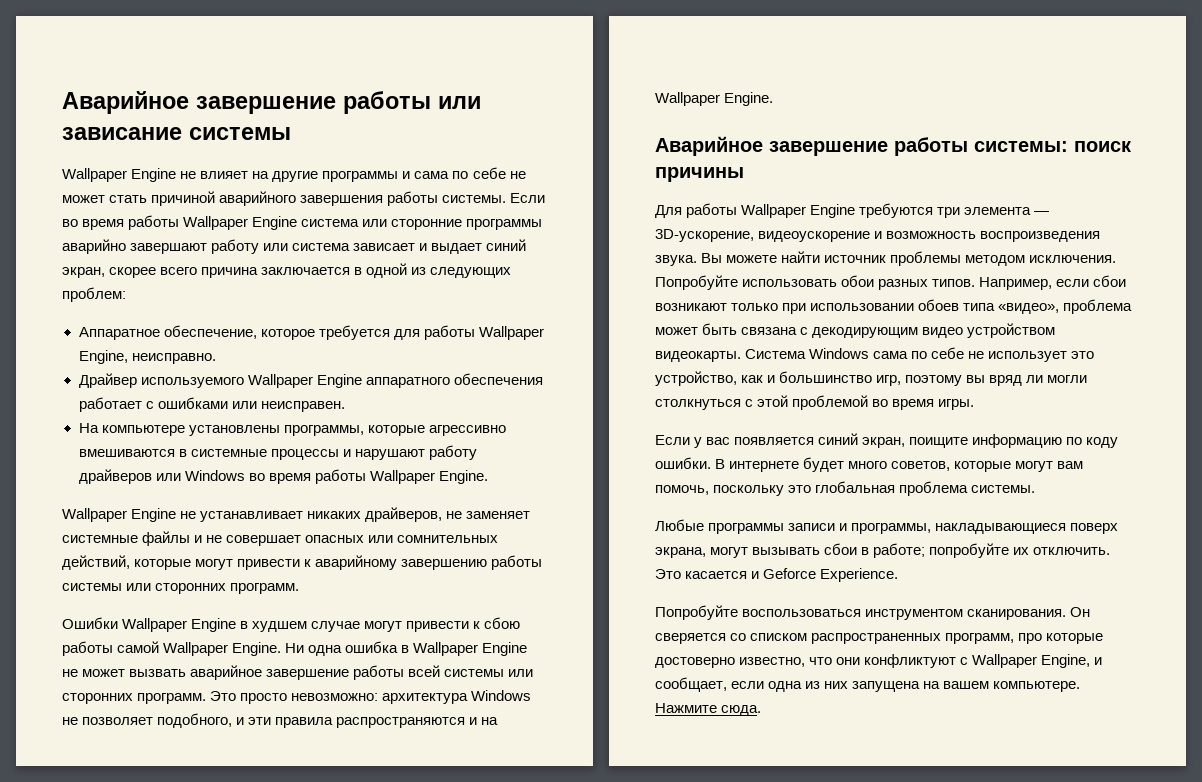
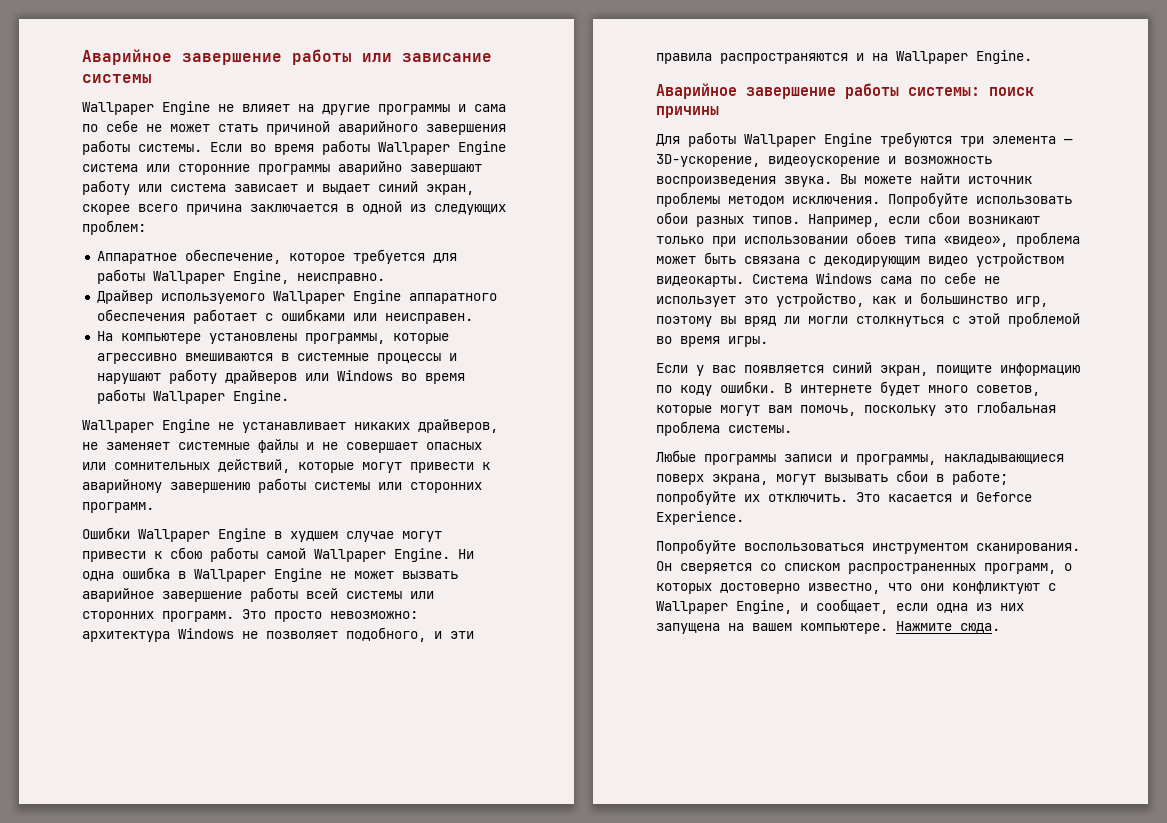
- Он сверяется со списком распространенных программ, про которые достоверно известно, что они конфликтуют с Wallpaper Engine, и сообщает, если одна из них запущена на вашем компьютере.
+ Он сверяется со списком распространенных программ, о которых достоверно известно, что они конфликтуют с Wallpaper Engine, и сообщает, если одна из них запущена на вашем компьютере.

